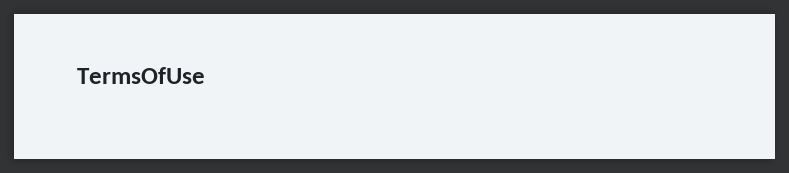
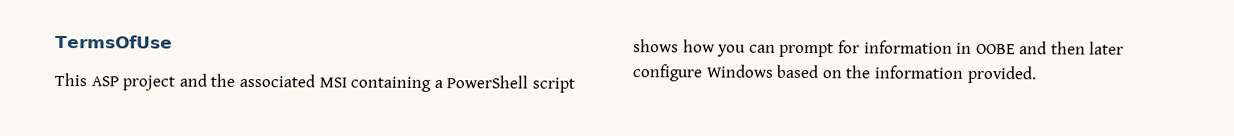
+ This ASP project and the associated MSI containing a PowerShell script shows how you can prompt for information in OOBE and then later configure Windows based on the information provided.

